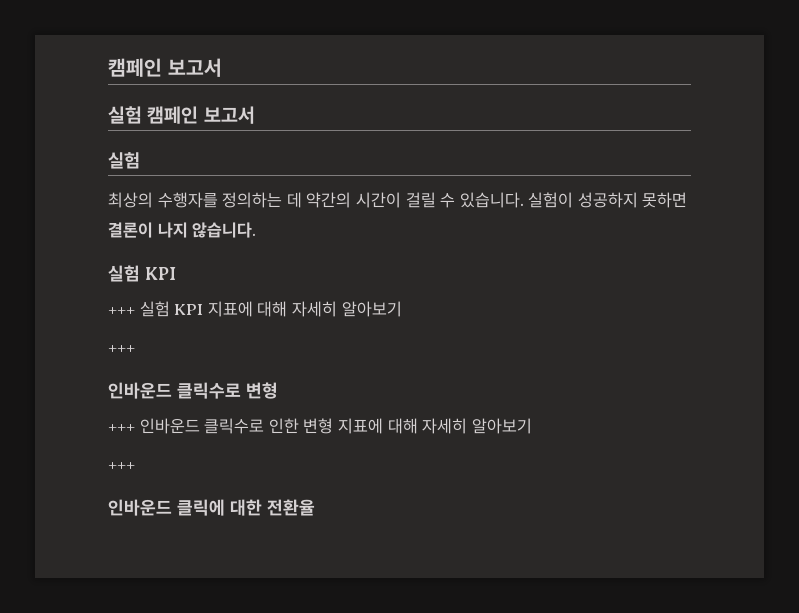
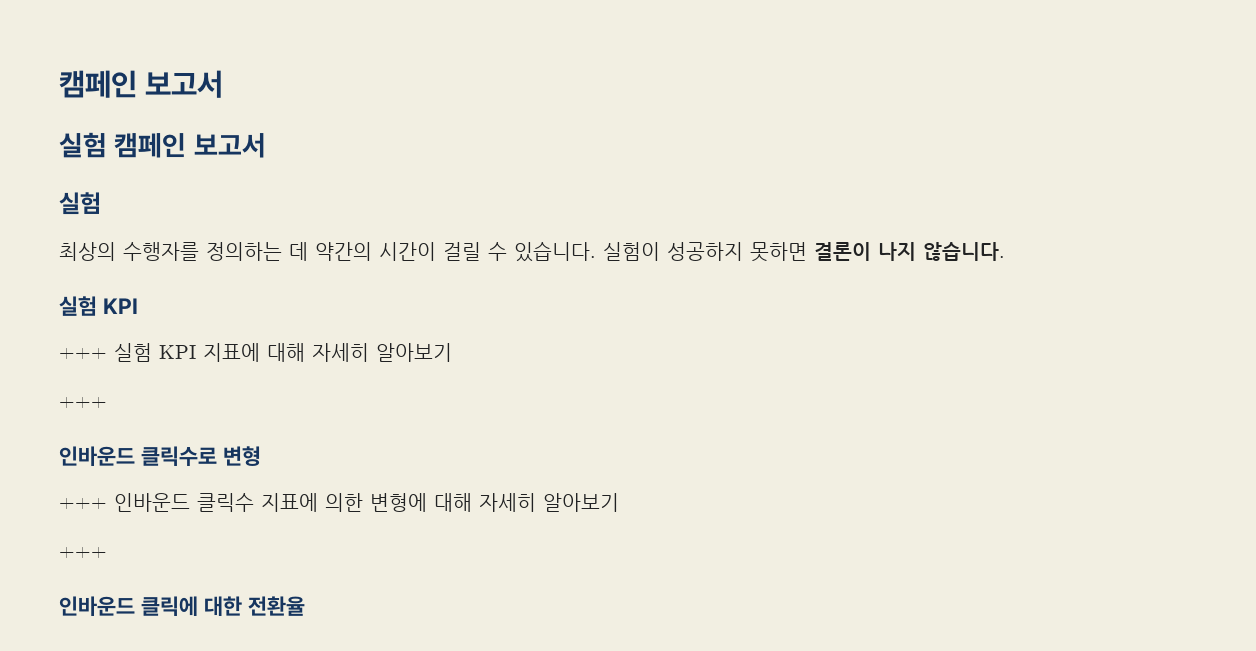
- +++ 인바운드 클릭수로 인한 변형 지표에 대해 자세히 알아보기
+ +++ 인바운드 클릭수 지표에 의한 변형에 대해 자세히 알아보기

